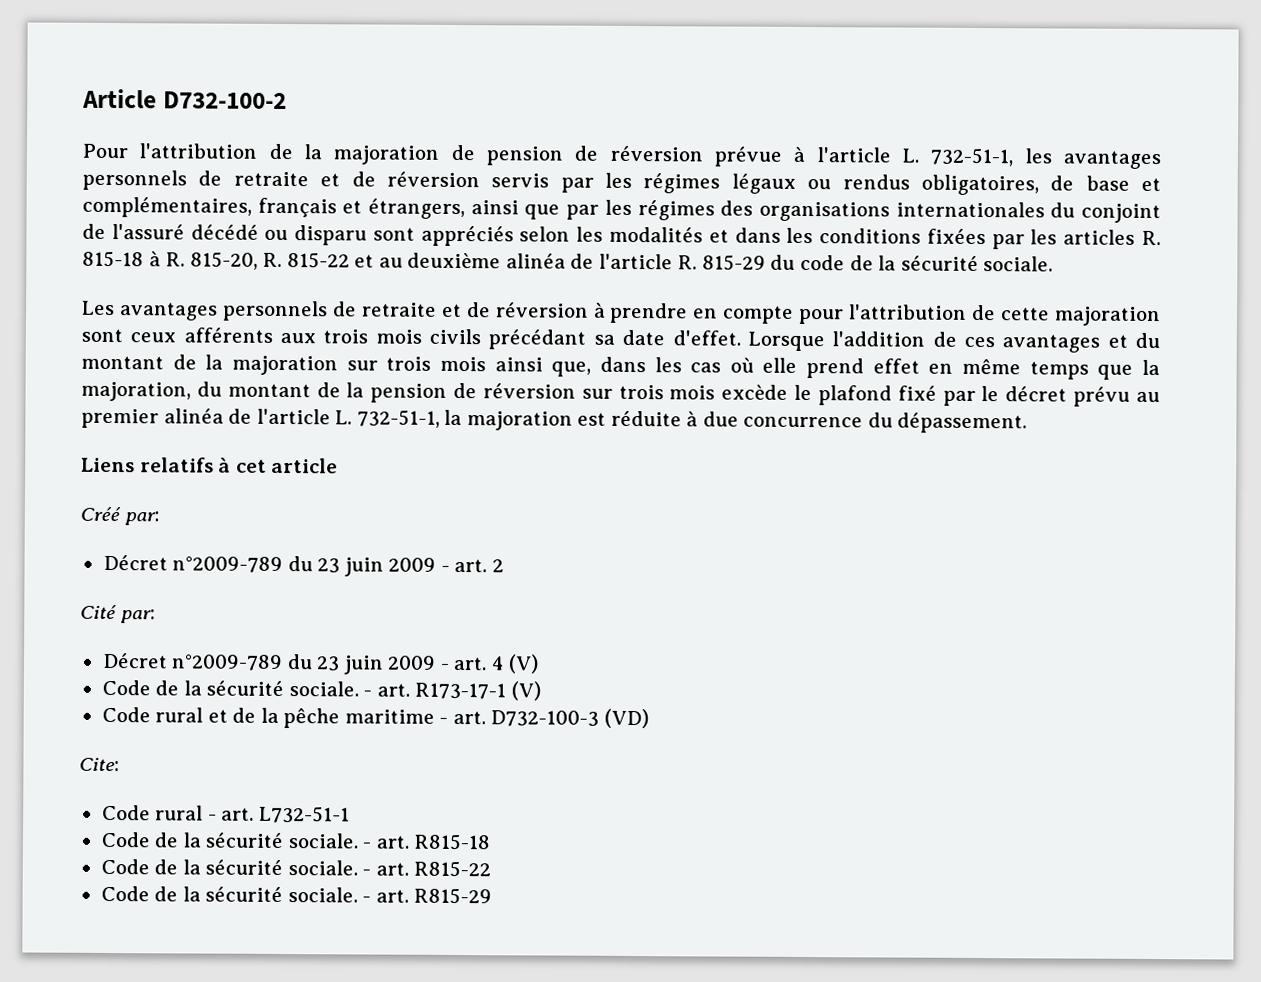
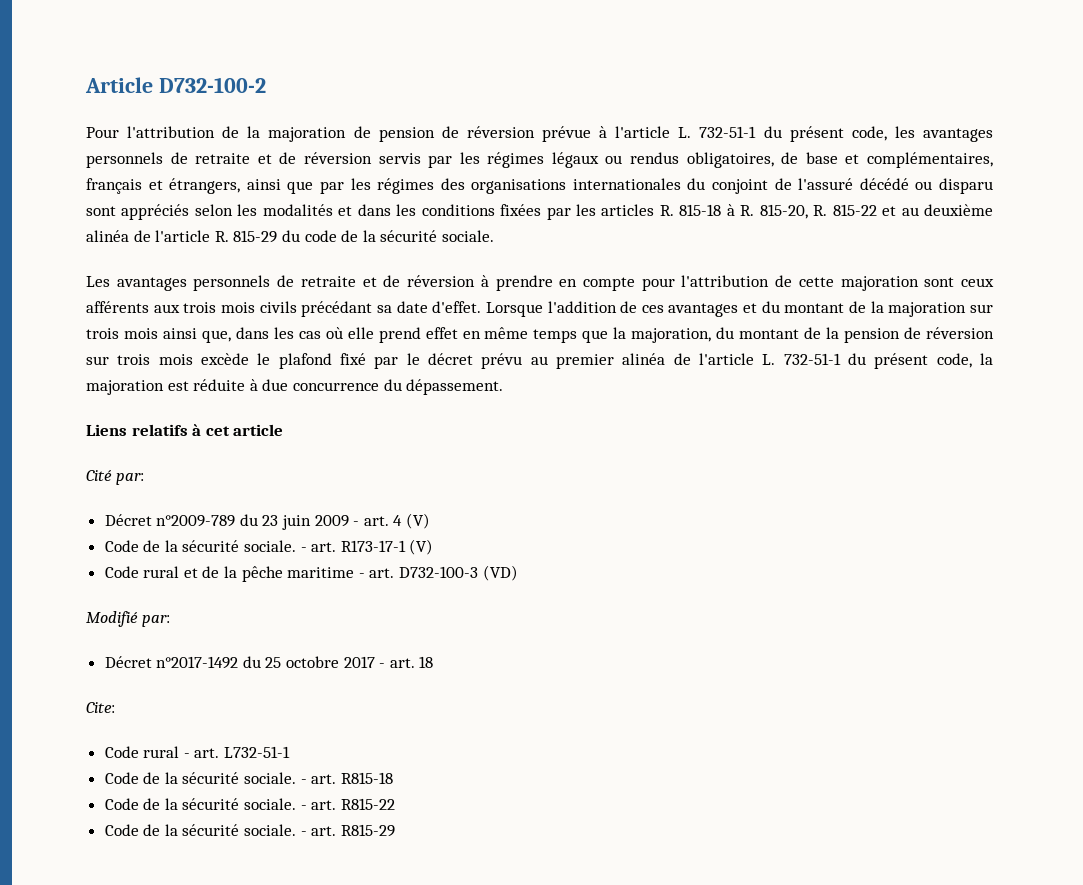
- Pour l'attribution de la majoration de pension de réversion prévue à l'article L. 732-51-1, les avantages personnels de retraite et de réversion servis par les régimes légaux ou rendus obligatoires, de base et complémentaires, français et étrangers, ainsi que par les régimes des organisations internationales du conjoint de l'assuré décédé ou disparu sont appréciés selon les modalités et dans les conditions fixées par les articles R. 815-18 à R. 815-20, R. 815-22 et au deuxième alinéa de l'article R. 815-29 du code de la sécurité sociale.
+ Pour l'attribution de la majoration de pension de réversion prévue à l'article L. 732-51-1 du présent code, les avantages personnels de retraite et de réversion servis par les régimes légaux ou rendus obligatoires, de base et complémentaires, français et étrangers, ainsi que par les régimes des organisations internationales du conjoint de l'assuré décédé ou disparu sont appréciés selon les modalités et dans les conditions fixées par les articles R. 815-18 à R. 815-20, R. 815-22 et au deuxième alinéa de l'article R. 815-29 du code de la sécurité sociale.
- Lorsque l'addition de ces avantages et du montant de la majoration sur trois mois ainsi que, dans les cas où elle prend effet en même temps que la majoration, du montant de la pension de réversion sur trois mois excède le plafond fixé par le décret prévu au premier alinéa de l'article L. 732-51-1, la majoration est réduite à due concurrence du dépassement.
+ Lorsque l'addition de ces avantages et du montant de la majoration sur trois mois ainsi que, dans les cas où elle prend effet en même temps que la majoration, du montant de la pension de réversion sur trois mois excède le plafond fixé par le décret prévu au premier alinéa de l'article L. 732-51-1 du présent code, la majoration est réduite à due concurrence du dépassement.
- Créé par:
- Décret n°2009-789 du 23 juin 2009 - art. 2
+ Modifié par:
+ Décret n°2017-1492 du 25 octobre 2017 - art. 18

